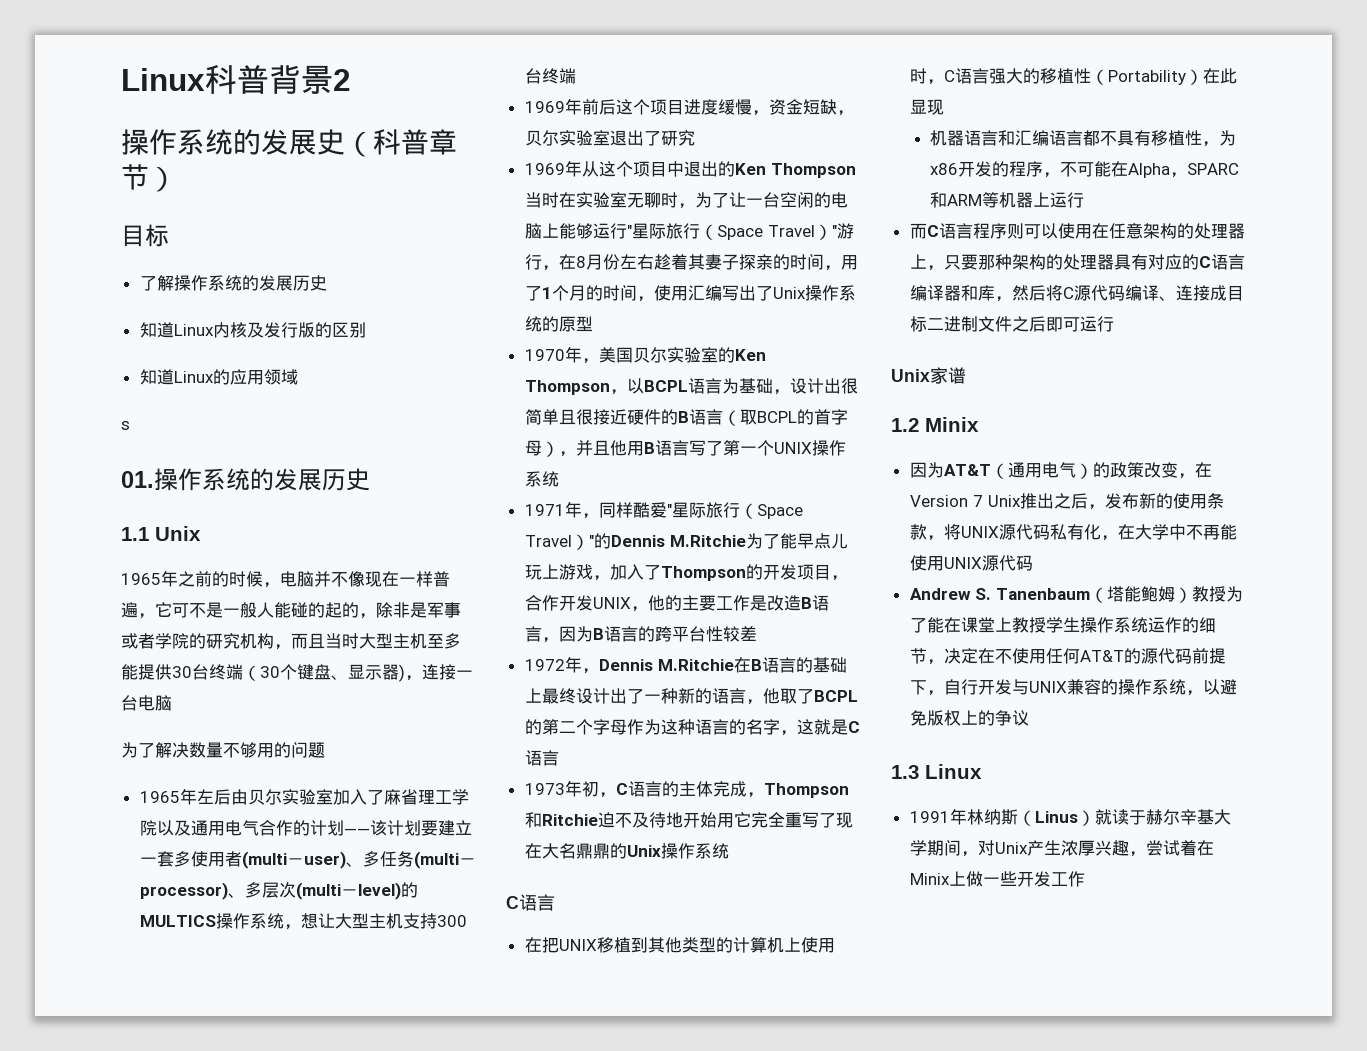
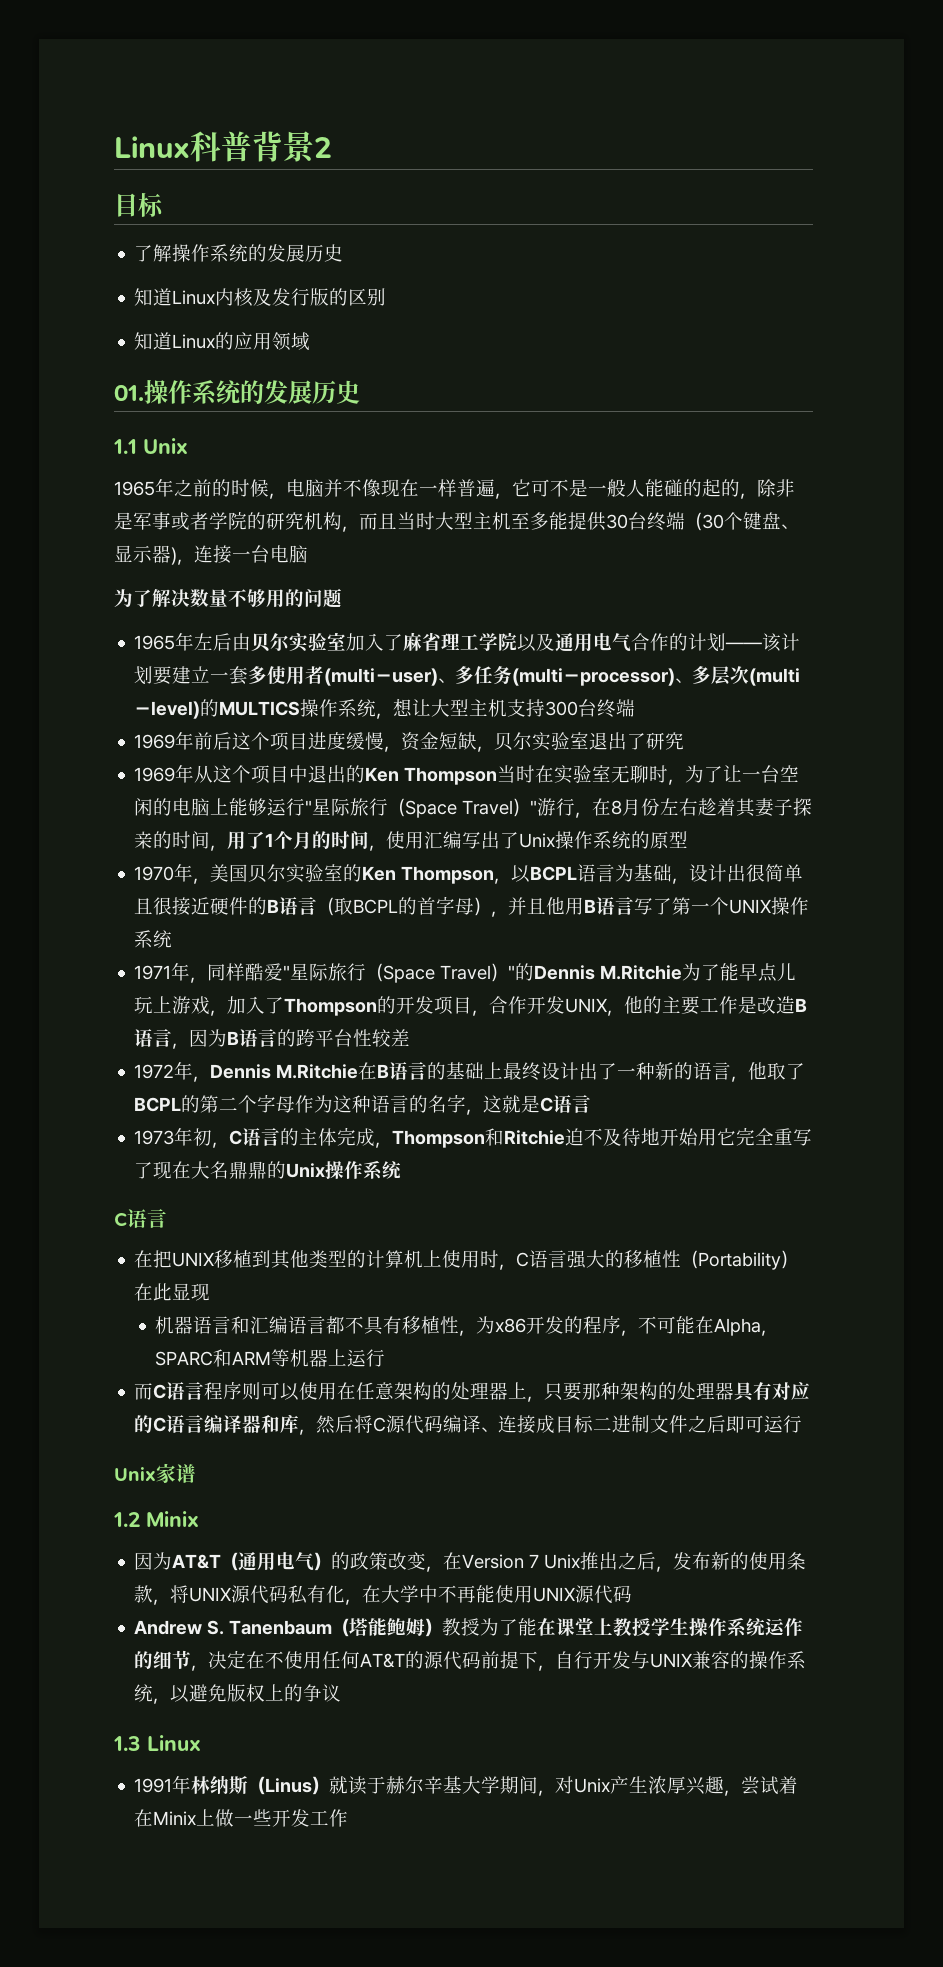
- 操作系统的发展史（科普章节）
- s

